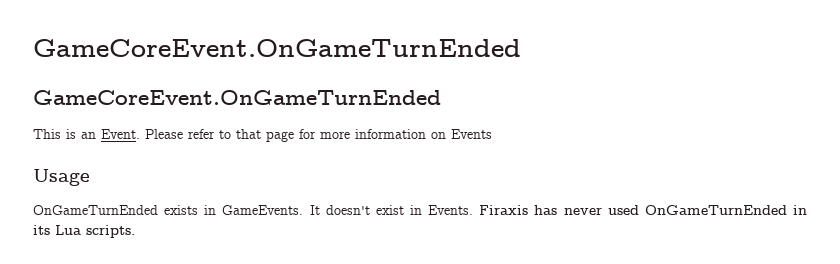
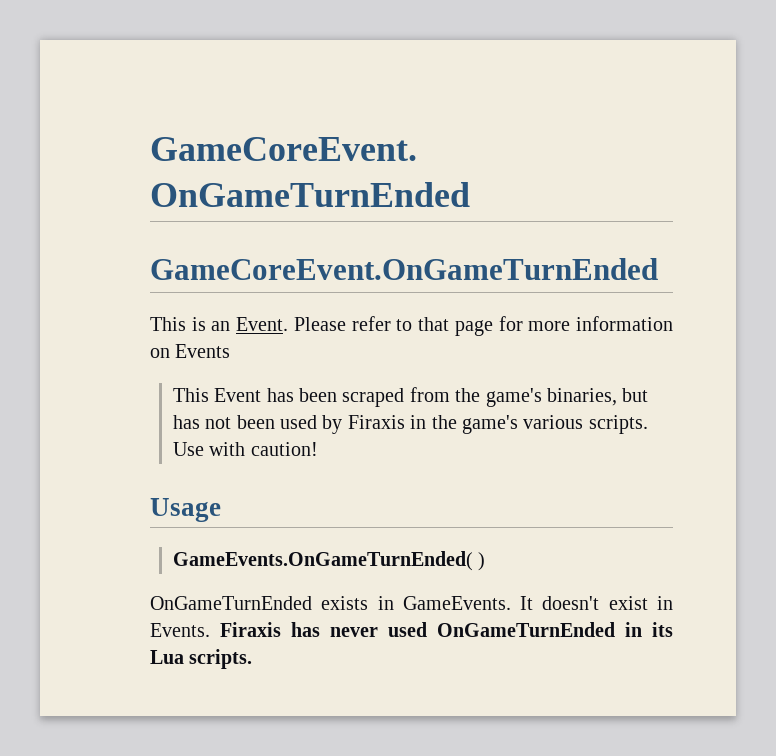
+ This Event has been scraped from the game's binaries, but has not been used by Firaxis in the game's various scripts. Use with caution!
+ GameEvents.OnGameTurnEnded( )

